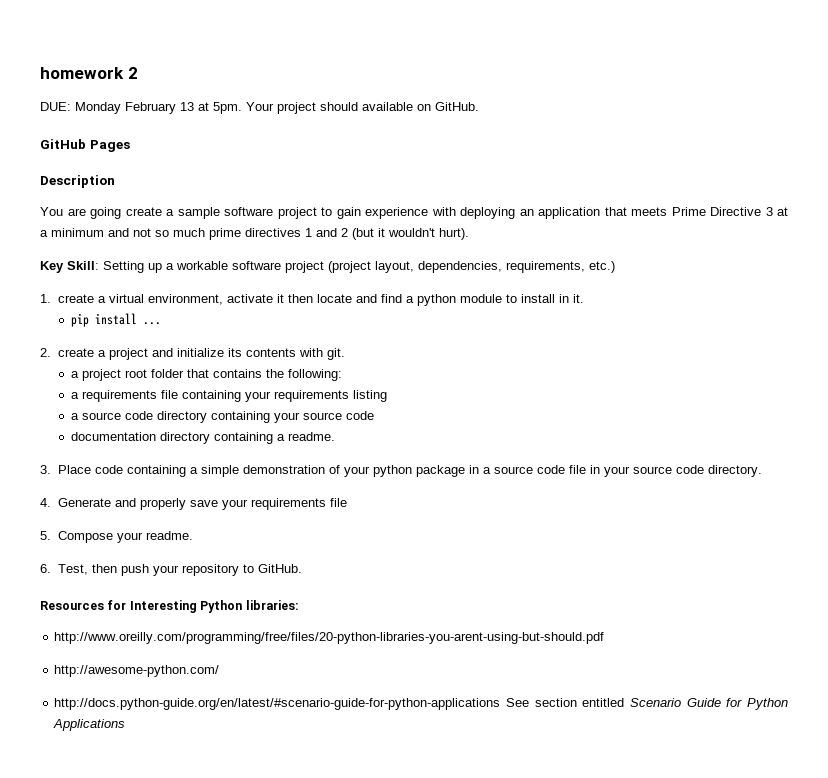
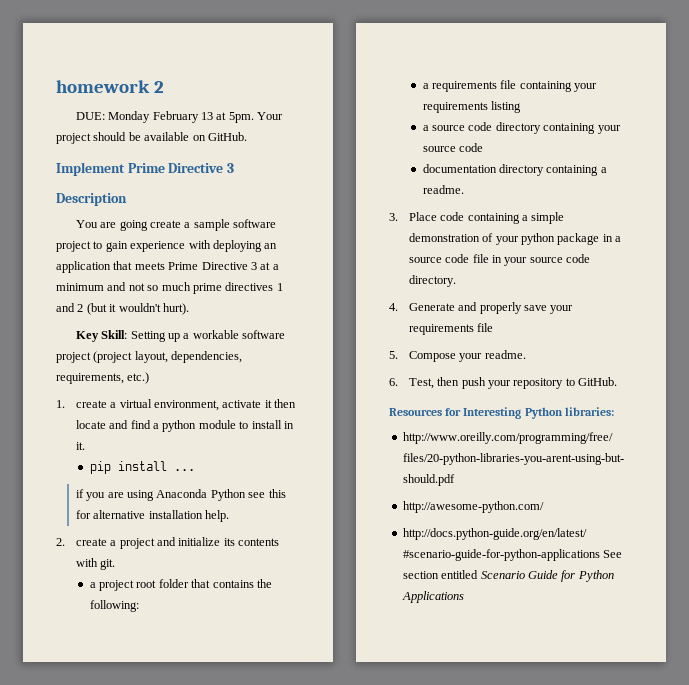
- Your project should available on GitHub.
+ Your project should be available on GitHub.
- GitHub Pages
+ Implement Prime Directive 3
+ if you are using Anaconda Python see this for alternative installation help.

